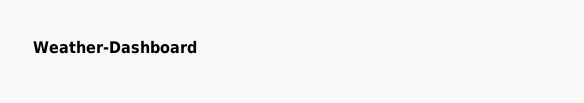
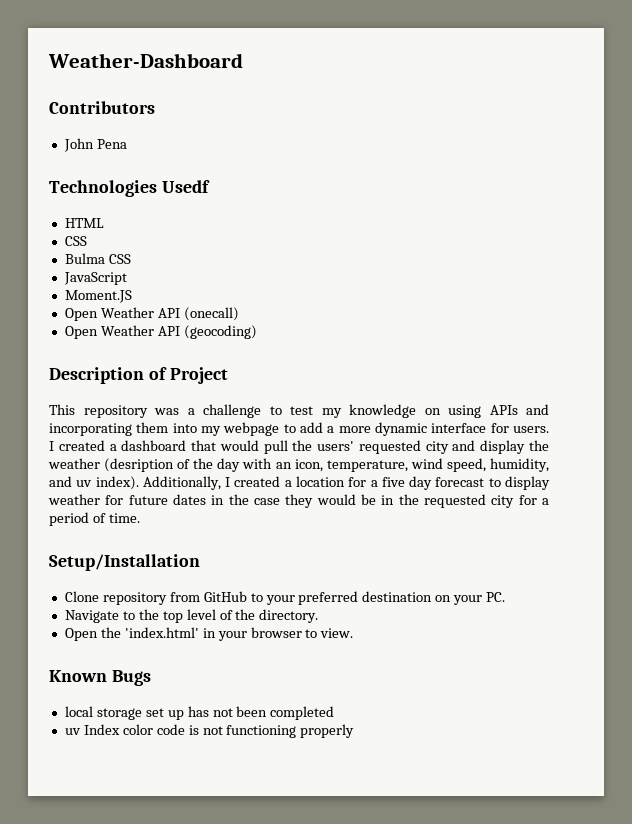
+ Contributors
+ John Pena
+ Technologies Usedf
+ HTML
+ CSS
+ Bulma CSS
+ JavaScript
+ Moment.JS
+ Open Weather API (onecall)
+ Open Weather API (geocoding)
+ Description of Project
+ This repository was a challenge to test my knowledge on using APIs and incorporating them into my webpage to add a more dynamic interface for users. I created a dashboard that would pull the users' requested city and display the weather (desription of the day with an icon, temperature, wind speed, humidity, and uv index). Additionally, I created a location for a five day forecast to display weather for future dates in the case they would be in the requested city for a period of time.
+ Setup/Installation
+ Clone repository from GitHub to your preferred destination on your PC.
+ Navigate to the top level of the directory.
+ Open the 'index.html' in your browser to view.
+ Known Bugs
+ local storage set up has not been completed
+ uv Index color code is not functioning properly

